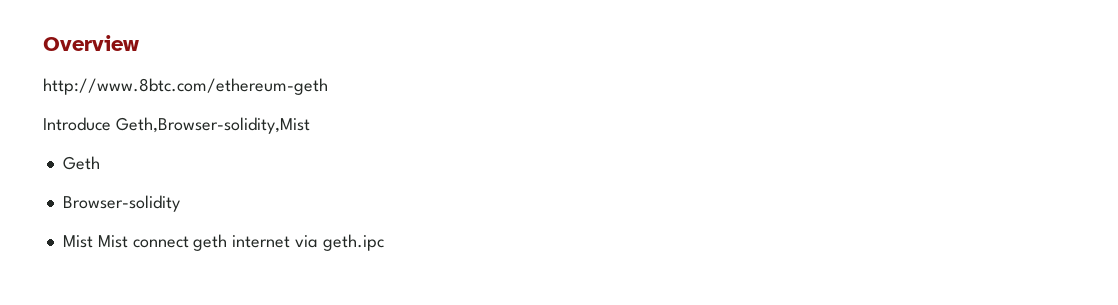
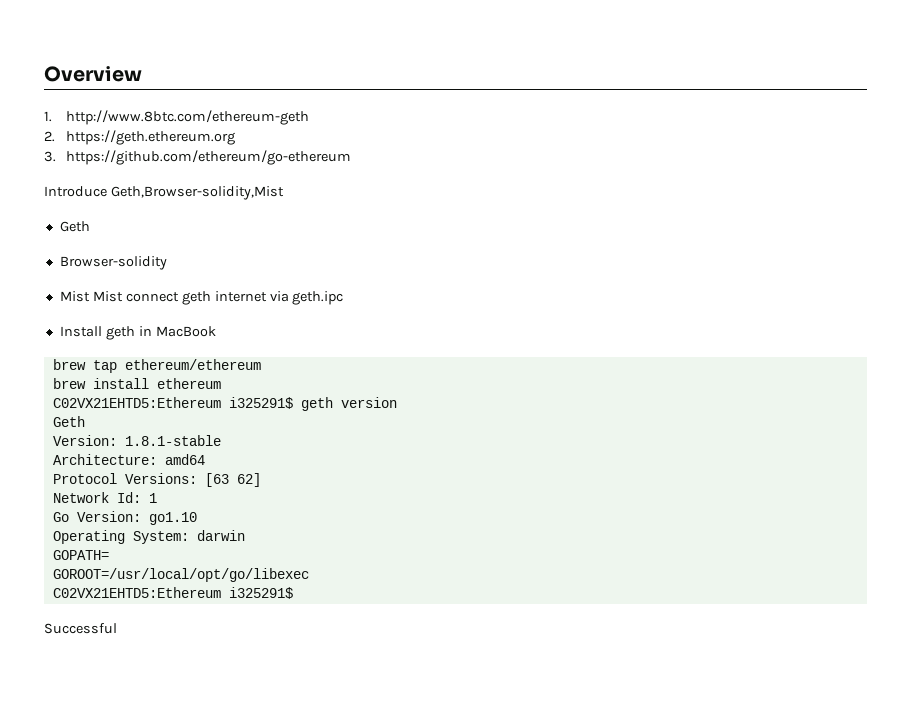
- http://www.8btc.com/ethereum-geth
+ 1. http://www.8btc.com/ethereum-geth
+ 2. https://geth.ethereum.org
+ 3. https://github.com/ethereum/go-ethereum
+ Install geth in MacBook
+ brew tap ethereum/ethereum
+ brew install ethereum
+ C02VX21EHTD5:Ethereum i325291$ geth version
+ Geth
+ Version: 1.8.1-stable
+ Architecture: amd64
+ Protocol Versions: [63 62]
+ Network Id: 1
+ Go Version: go1.10
+ Operating System: darwin
+ GOPATH=
+ GOROOT=/usr/local/opt/go/libexec
+ C02VX21EHTD5:Ethereum i325291$
+ Successful

